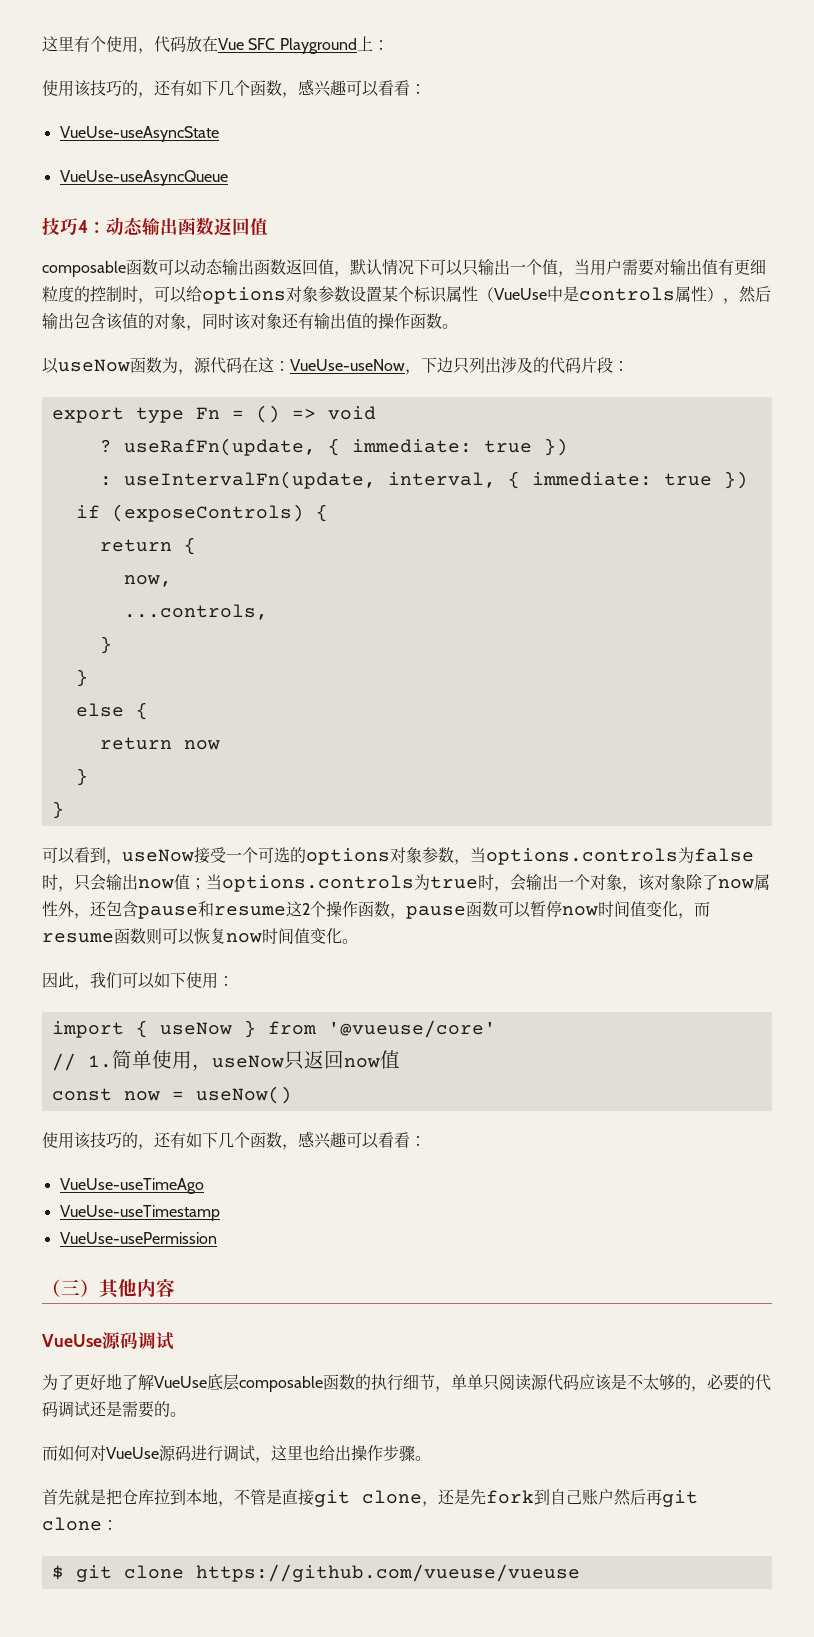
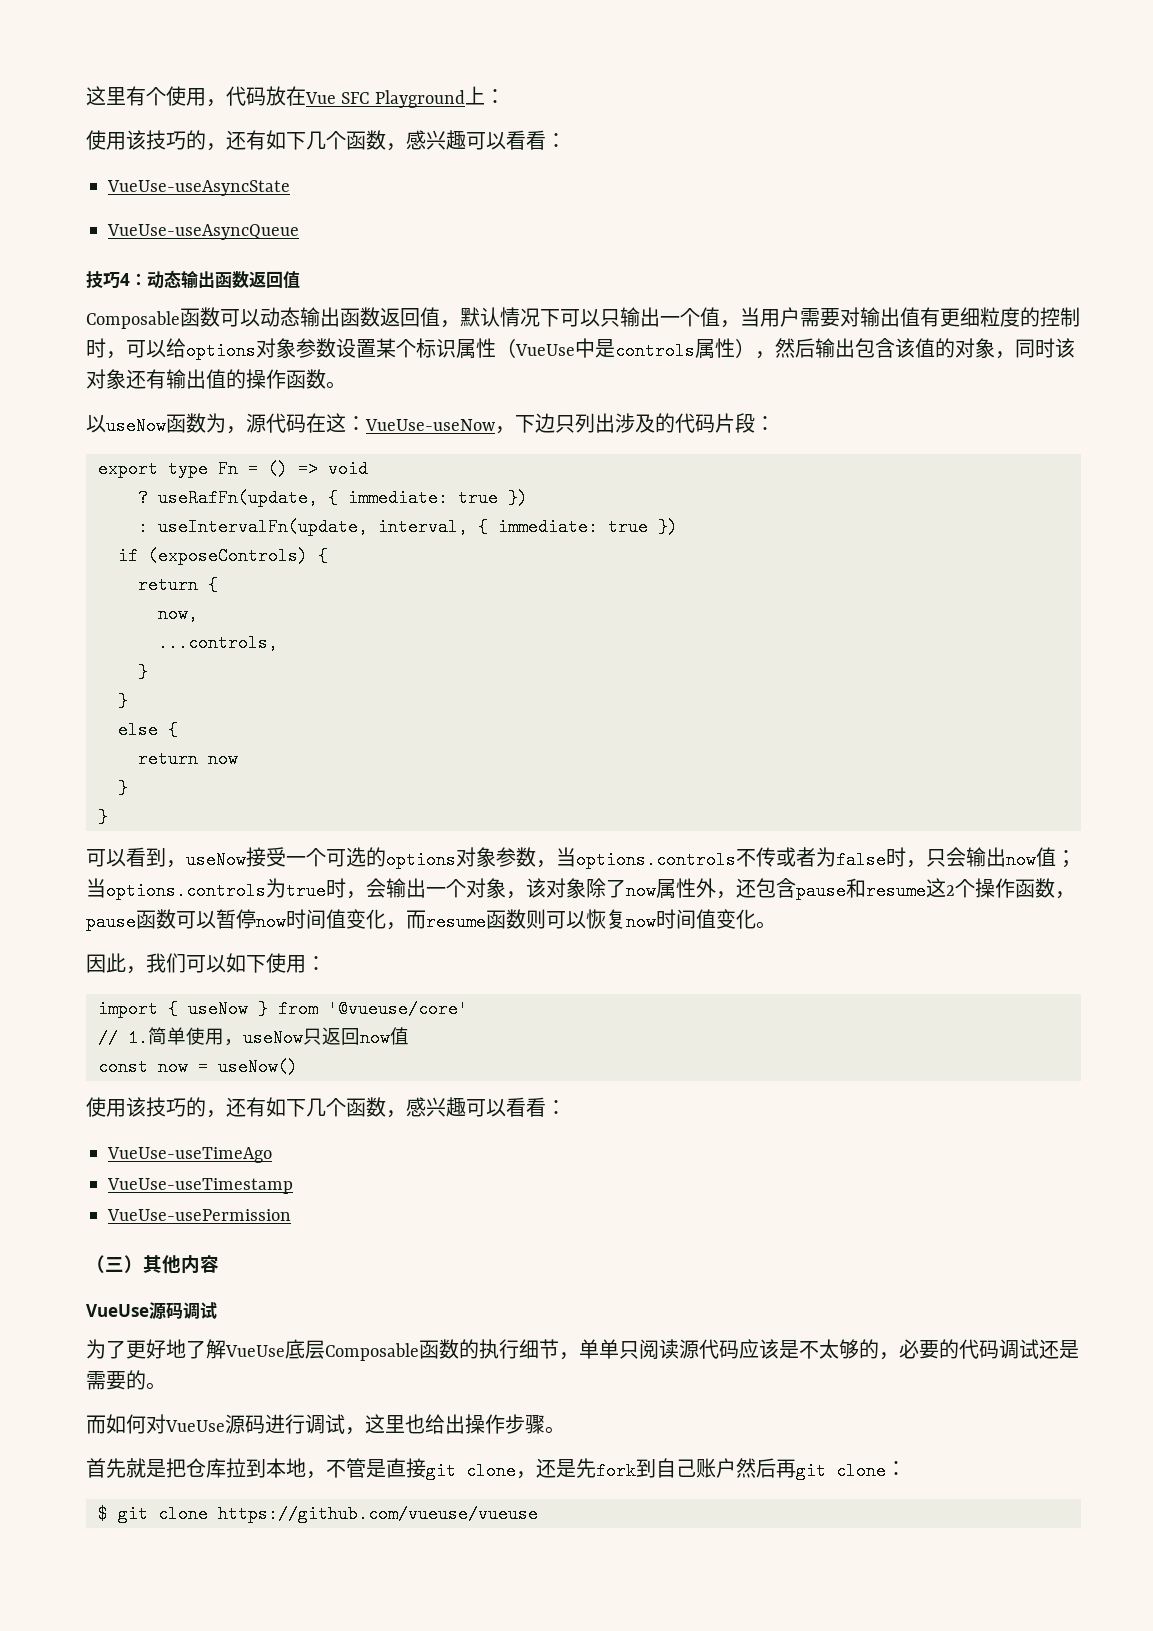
- composable函数可以动态输出函数返回值，默认情况下可以只输出一个值，当用户需要对输出值有更细粒度的控制时，可以给options对象参数设置某个标识属性（VueUse中是controls属性），然后输出包含该值的对象，同时该对象还有输出值的操作函数。
+ Composable函数可以动态输出函数返回值，默认情况下可以只输出一个值，当用户需要对输出值有更细粒度的控制时，可以给options对象参数设置某个标识属性（VueUse中是controls属性），然后输出包含该值的对象，同时该对象还有输出值的操作函数。
- 可以看到，useNow接受一个可选的options对象参数，当options.controls为false时，只会输出now值；当options.controls为true时，会输出一个对象，该对象除了now属性外，还包含pause和resume这2个操作函数，pause函数可以暂停now时间值变化，而resume函数则可以恢复now时间值变化。
+ 可以看到，useNow接受一个可选的options对象参数，当options.controls不传或者为false时，只会输出now值；当options.controls为true时，会输出一个对象，该对象除了now属性外，还包含pause和resume这2个操作函数，pause函数可以暂停now时间值变化，而resume函数则可以恢复now时间值变化。
- 为了更好地了解VueUse底层composable函数的执行细节，单单只阅读源代码应该是不太够的，必要的代码调试还是需要的。
+ 为了更好地了解VueUse底层Composable函数的执行细节，单单只阅读源代码应该是不太够的，必要的代码调试还是需要的。

